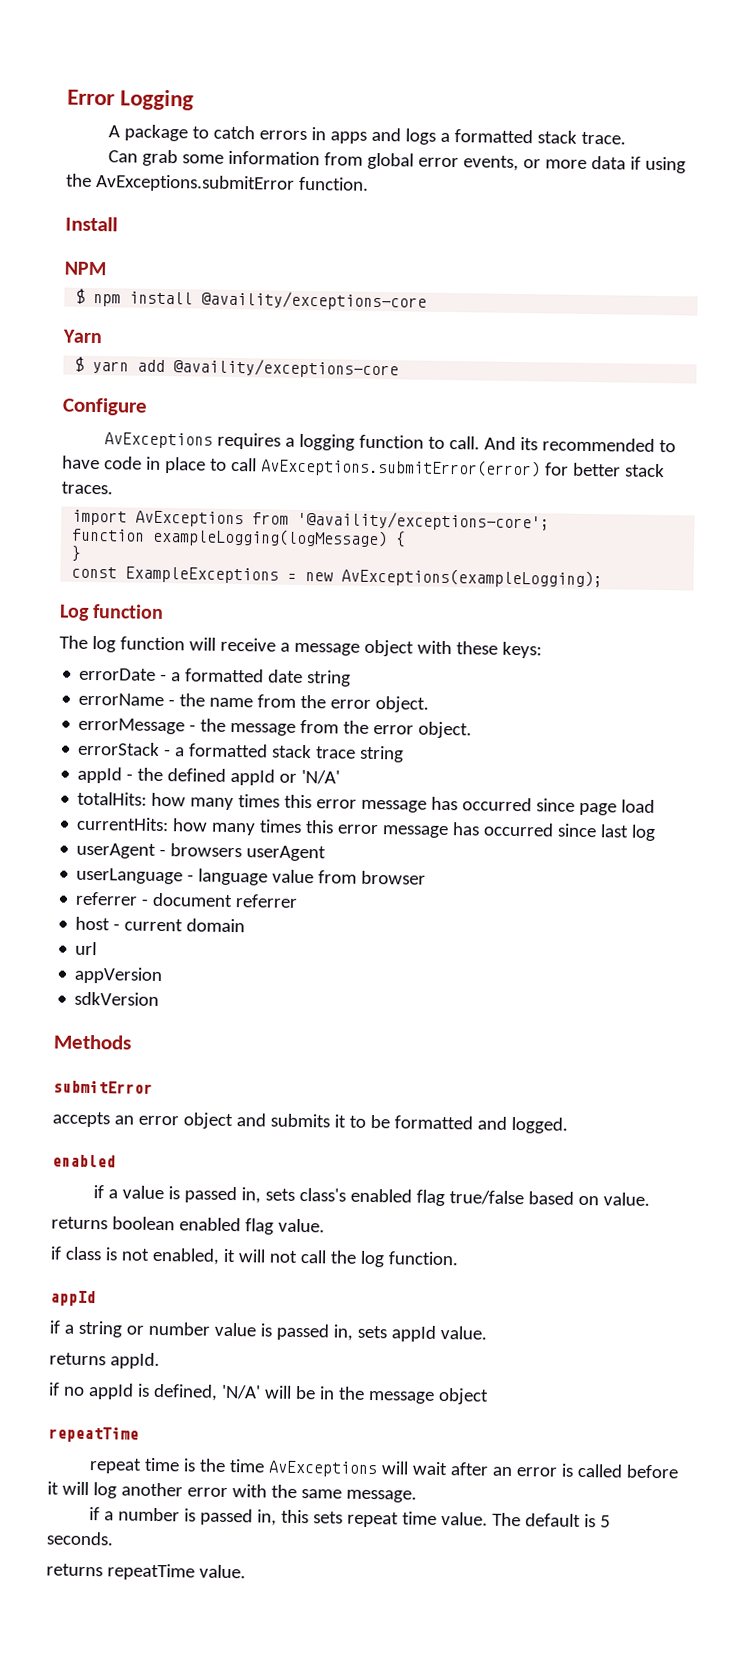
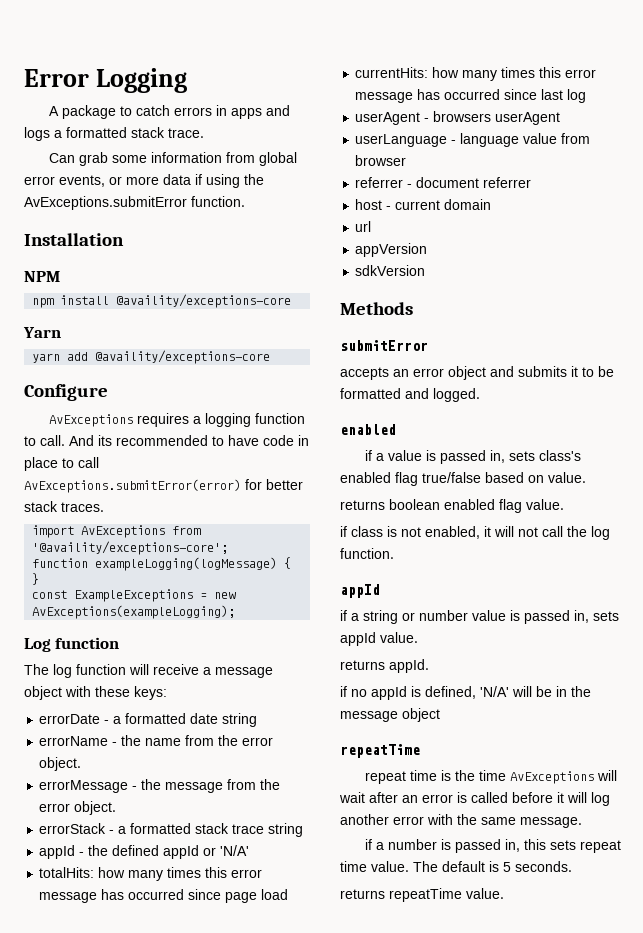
- Install
+ Installation
- $ npm install @availity/exceptions-core
+ npm install @availity/exceptions-core
- $ yarn add @availity/exceptions-core
+ yarn add @availity/exceptions-core

